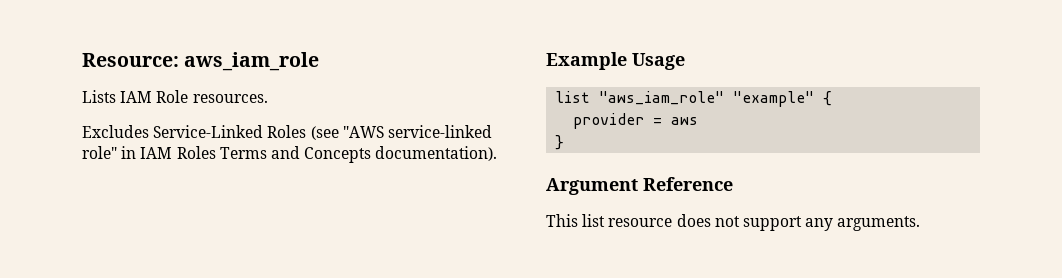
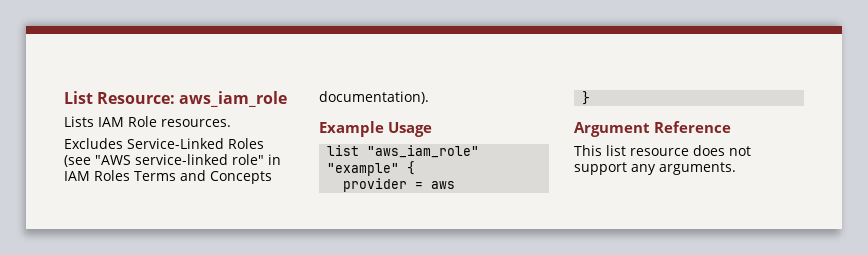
- Resource: aws_iam_role
+ List Resource: aws_iam_role

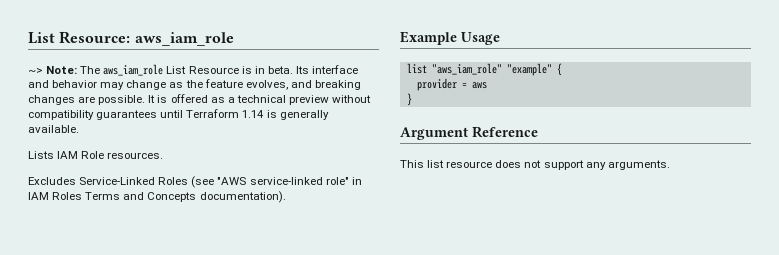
+ ~> Note: The aws_iam_role List Resource is in beta. Its interface and behavior may change as the feature evolves, and breaking changes are possible. It is offered as a technical preview without compatibility guarantees until Terraform 1.14 is generally available.

